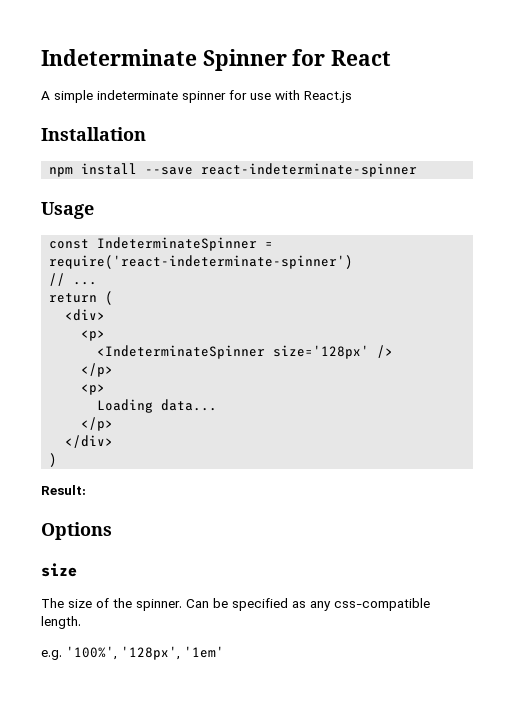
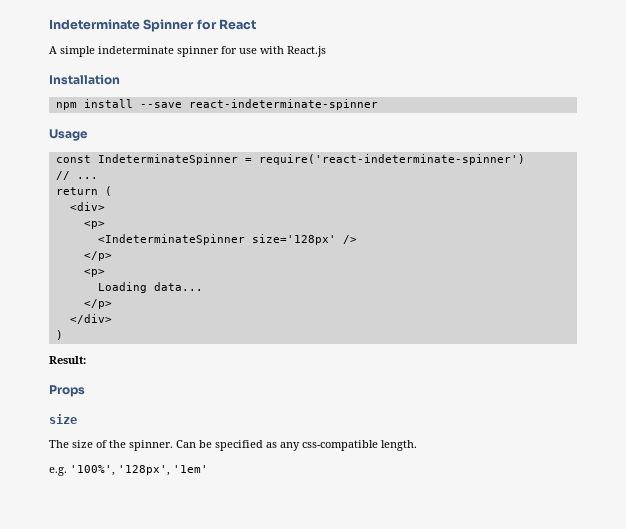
- Options
+ Props

